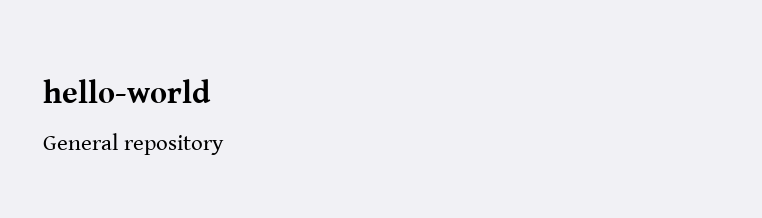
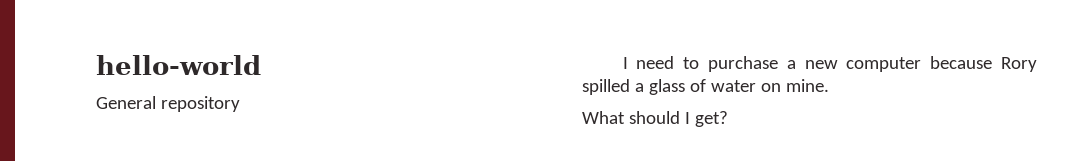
+ I need to purchase a new computer because Rory spilled a glass of water on mine.
+ What should I get?

